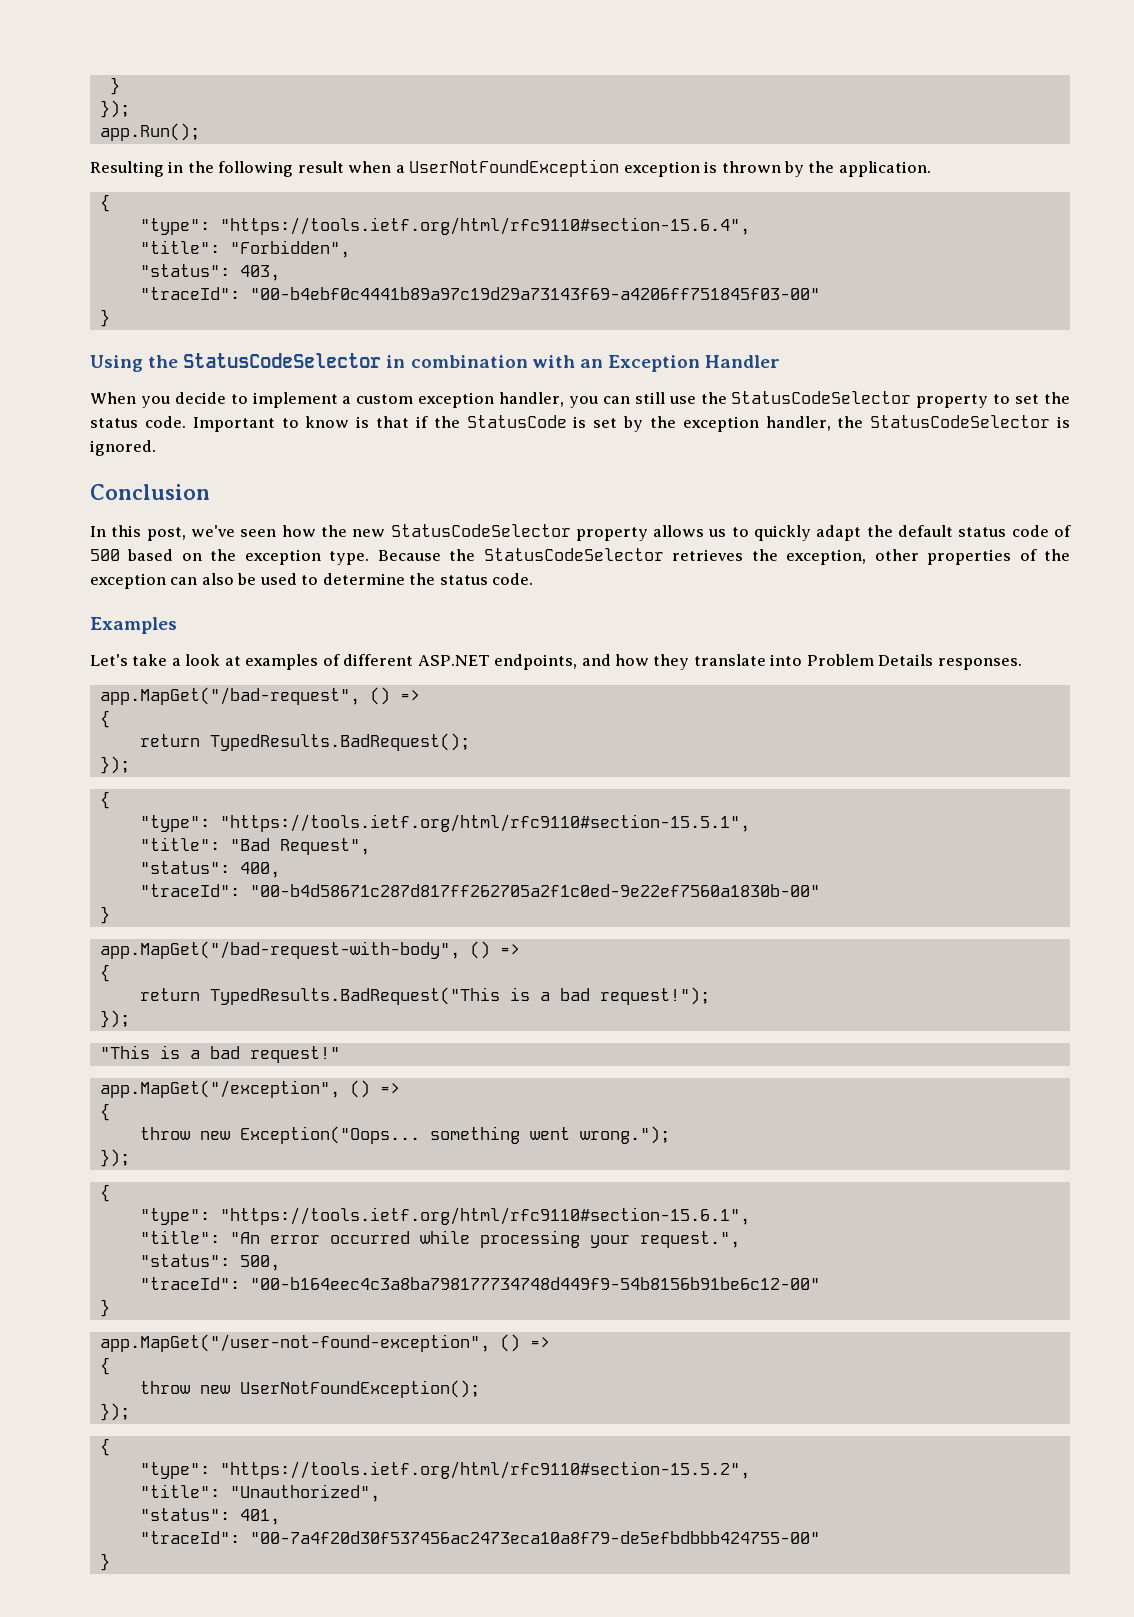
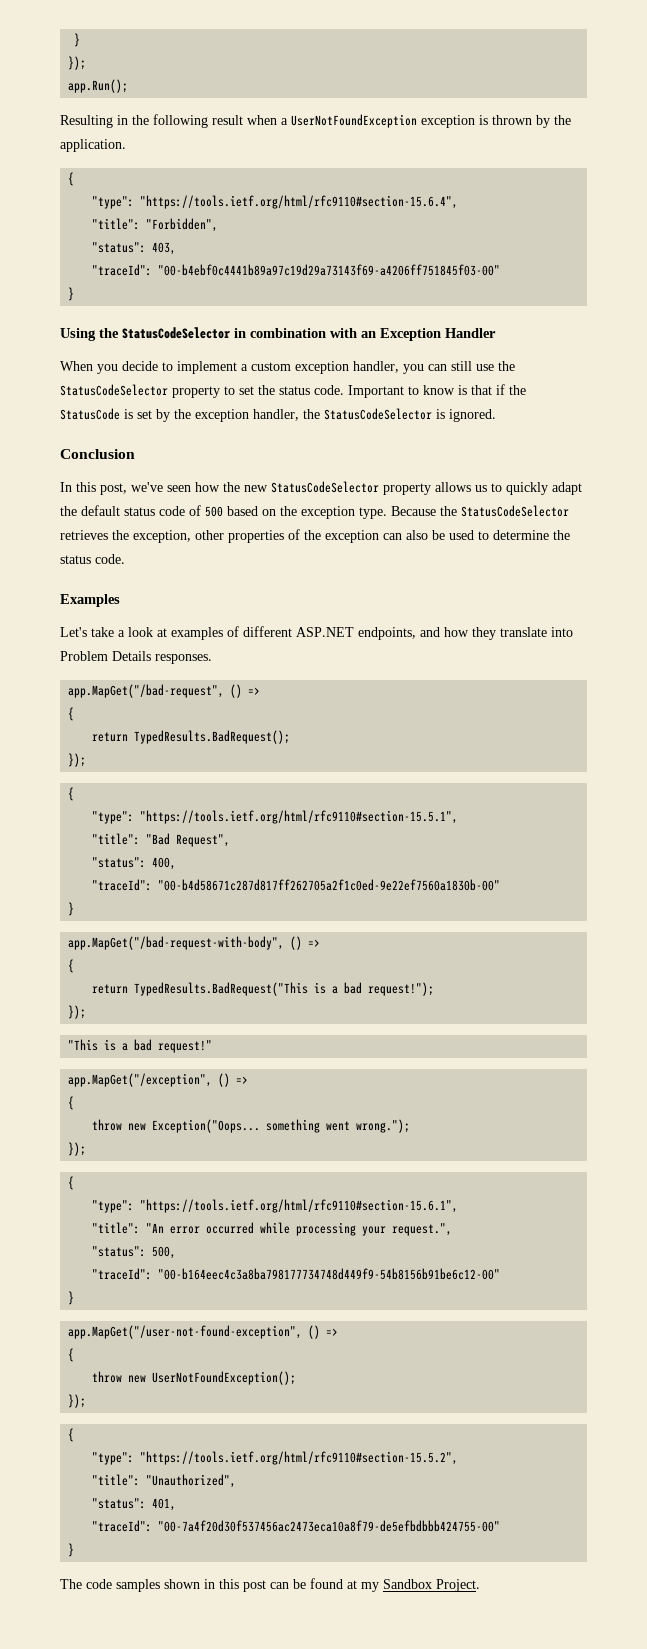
+ The code samples shown in this post can be found at my Sandbox Project.

